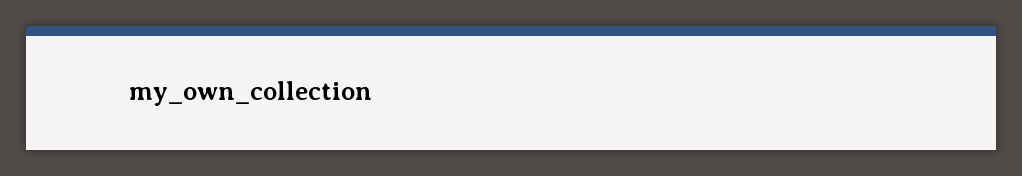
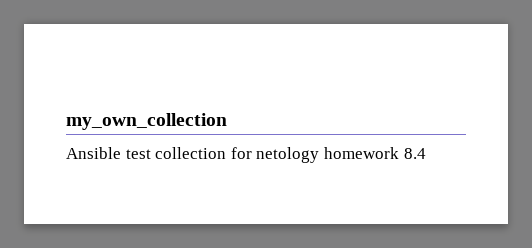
+ Ansible test collection for netology homework 8.4

